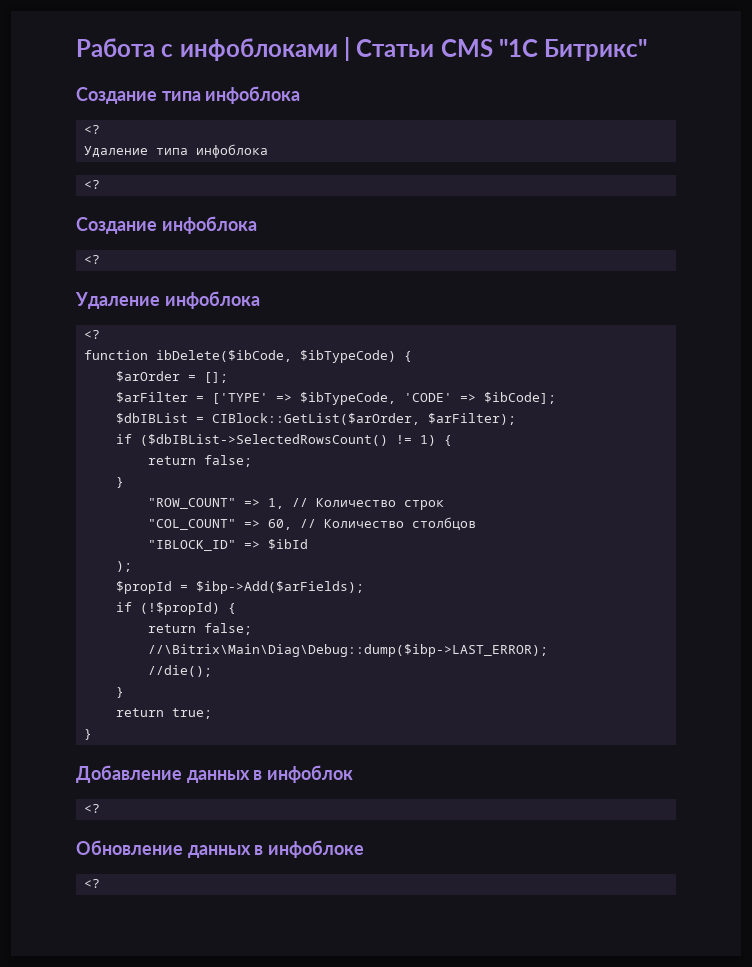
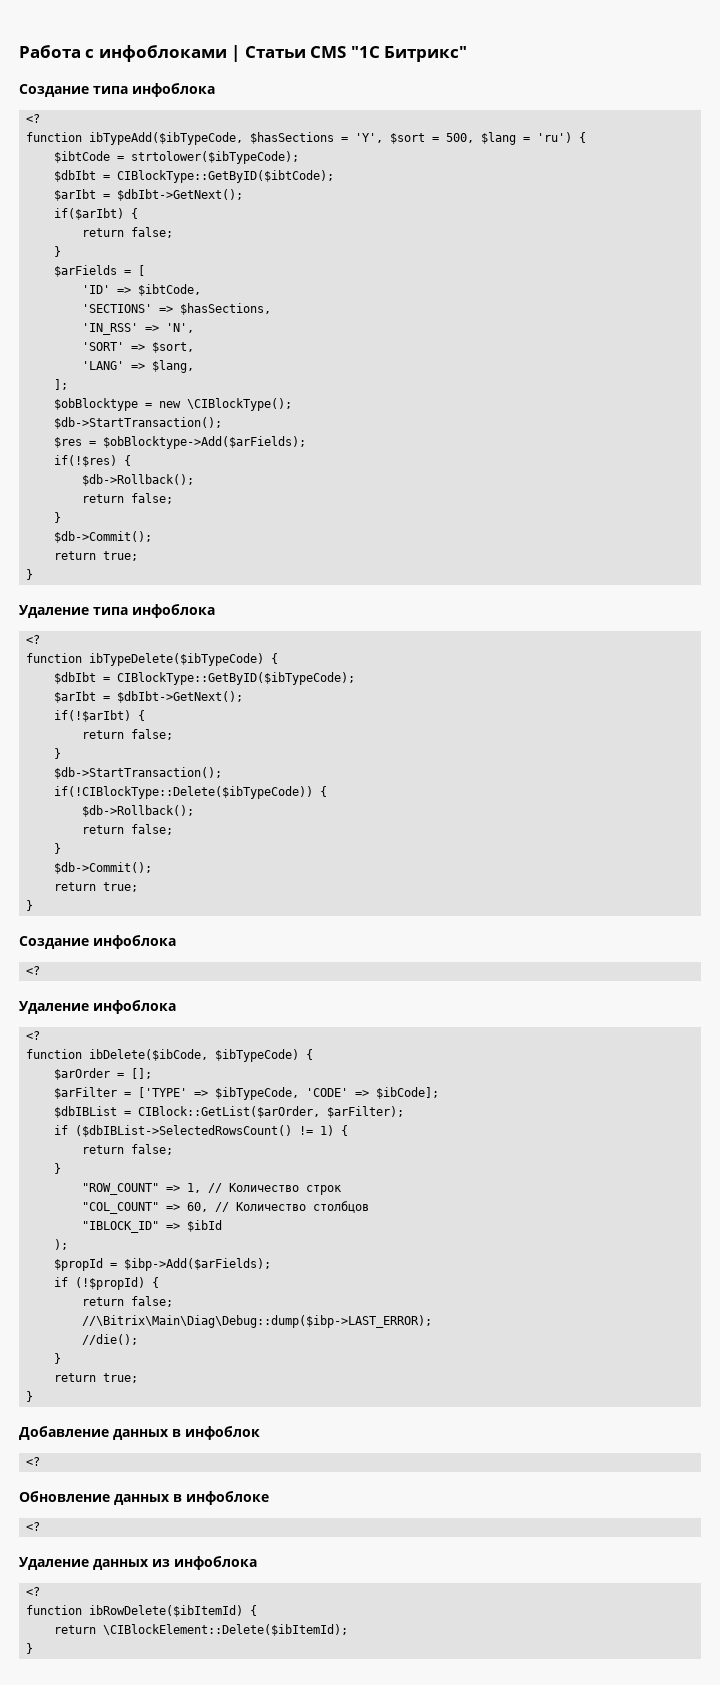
+ function ibTypeAdd($ibTypeCode, $hasSections = 'Y', $sort = 500, $lang = 'ru') {
+ $ibtCode = strtolower($ibTypeCode);
+ $dbIbt = CIBlockType::GetByID($ibtCode);
+ $arIbt = $dbIbt->GetNext();
+ if($arIbt) {
+ return false;
+ }
+ $arFields = [
+ 'ID' => $ibtCode,
+ 'SECTIONS' => $hasSections,
+ 'IN_RSS' => 'N',
+ 'SORT' => $sort,
+ 'LANG' => $lang,
+ ];
+ $obBlocktype = new \CIBlockType();
+ $db->StartTransaction();
+ $res = $obBlocktype->Add($arFields);
+ if(!$res) {
+ $db->Rollback();
+ return false;
+ }
+ $db->Commit();
+ return true;
+ }
  Удаление типа инфоблока
  <?
+ function ibTypeDelete($ibTypeCode) {
+ $dbIbt = CIBlockType::GetByID($ibTypeCode);
+ $arIbt = $dbIbt->GetNext();
+ if(!$arIbt) {
+ return false;
+ }
+ $db->StartTransaction();
+ if(!CIBlockType::Delete($ibTypeCode)) {
+ $db->Rollback();
+ return false;
+ }
+ $db->Commit();
+ return true;
+ }
+ Удаление данных из инфоблока
+ <?
+ function ibRowDelete($ibItemId) {
+ return \CIBlockElement::Delete($ibItemId);
+ }

